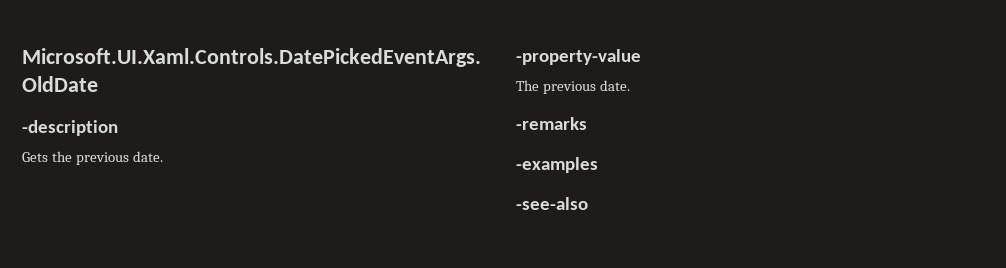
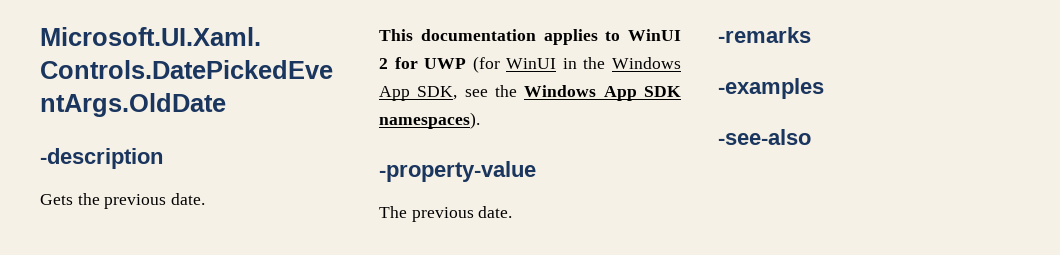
+ This documentation applies to WinUI 2 for UWP (for WinUI in the Windows App SDK, see the Windows App SDK namespaces).

